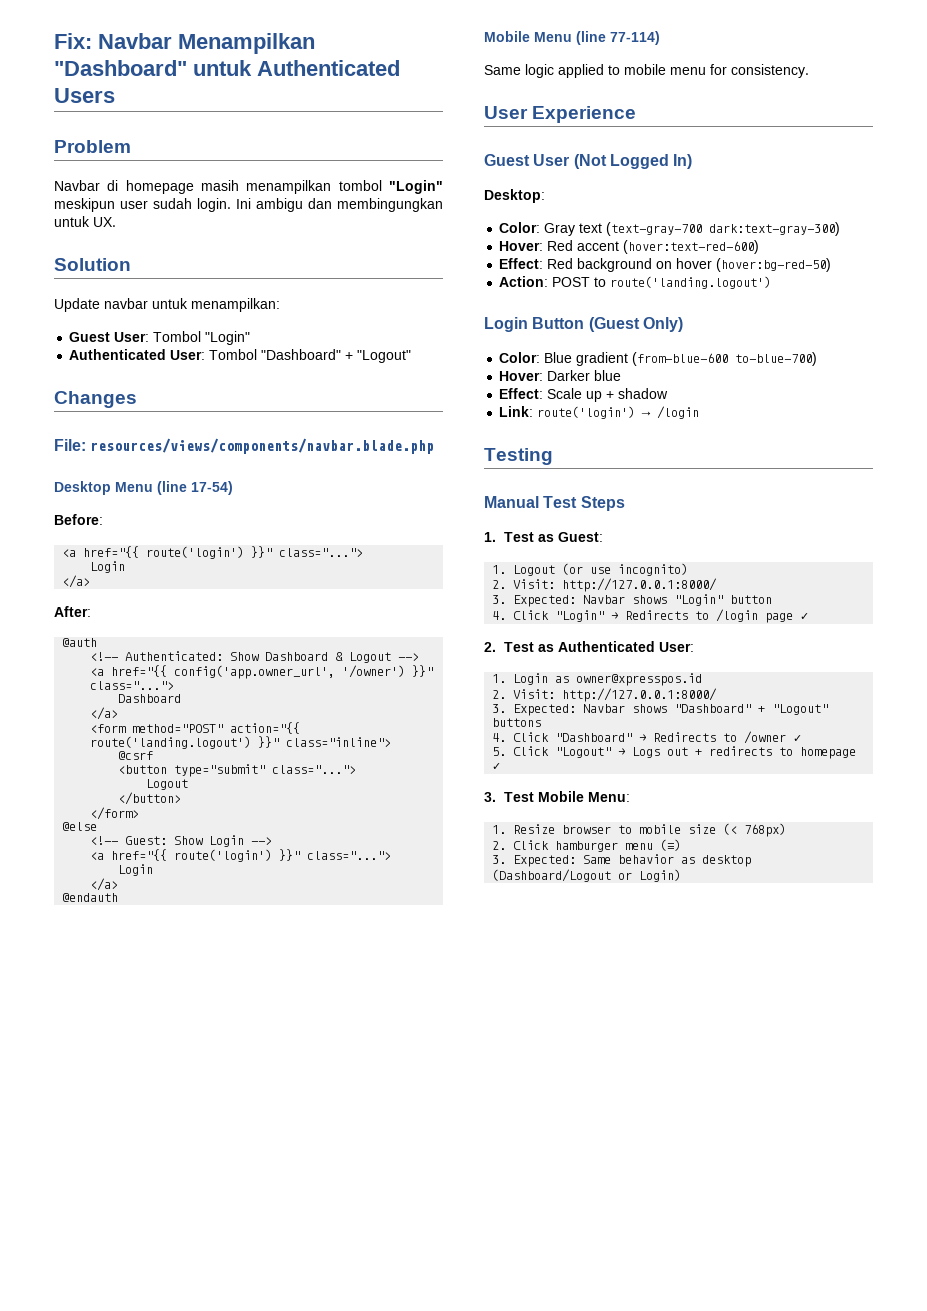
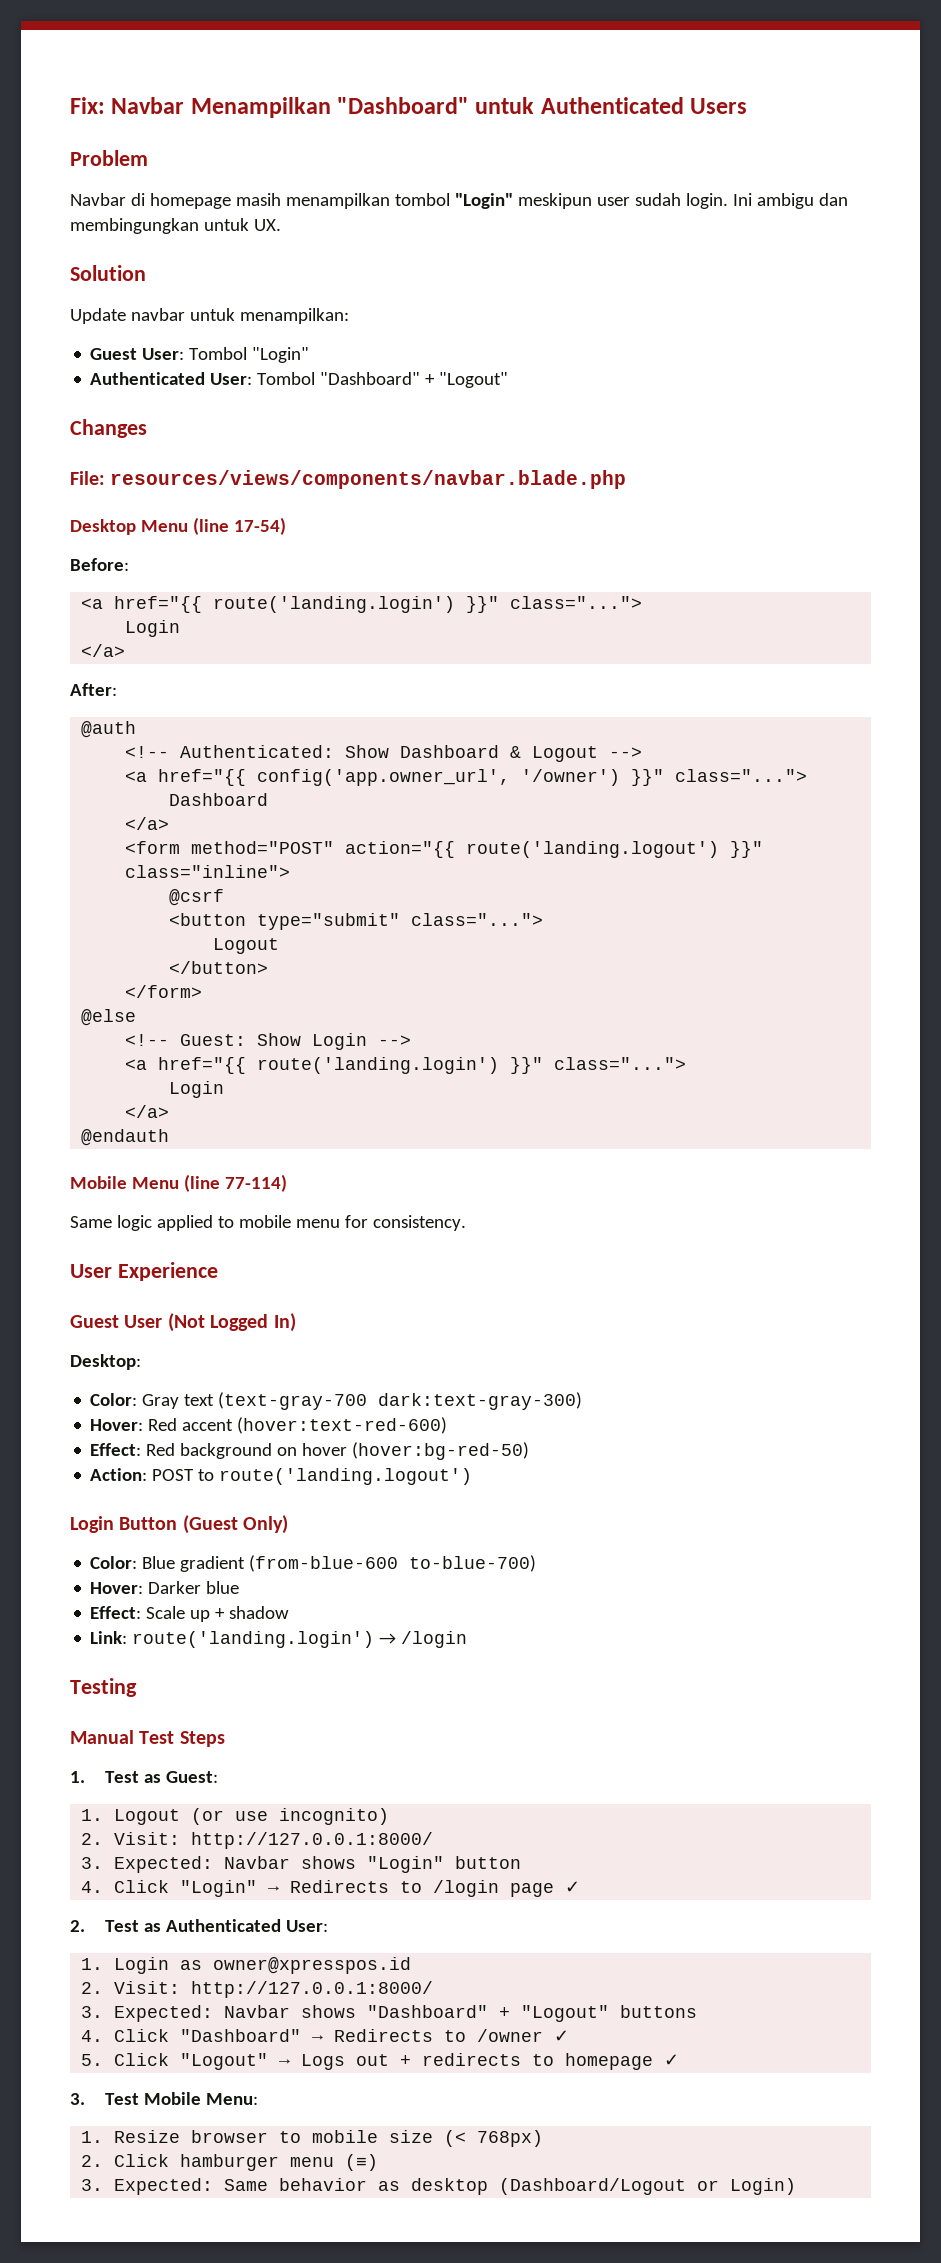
  Before:
- <a href="{{ route('login') }}" class="...">
+ <a href="{{ route('landing.login') }}" class="...">
  <!-- Guest: Show Login -->
- <a href="{{ route('login') }}" class="...">
+ <a href="{{ route('landing.login') }}" class="...">
- Link: route('login') → /login
+ Link: route('landing.login') → /login

